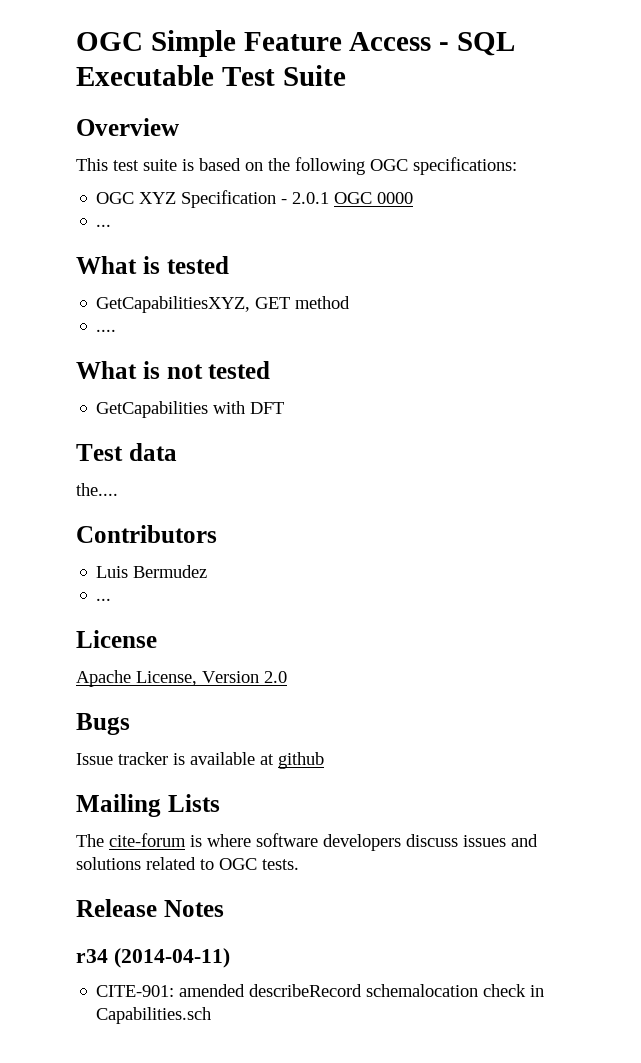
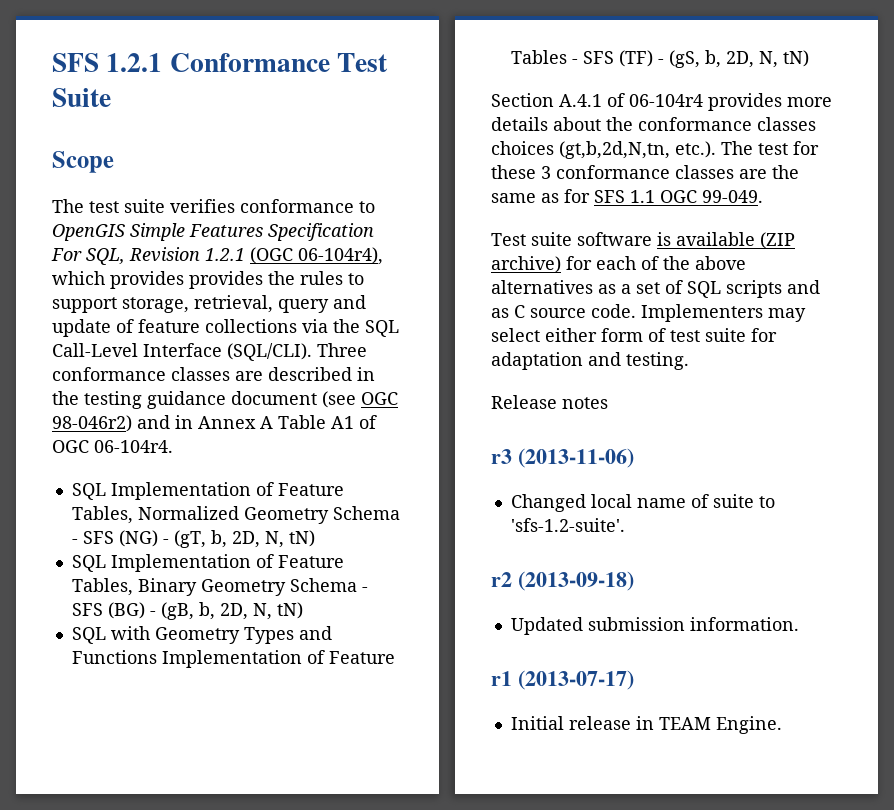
- OGC Simple Feature Access - SQL Executable Test Suite
- Overview
- This test suite is based on the following OGC specifications:
- OGC XYZ Specification - 2.0.1 OGC 0000
- ...
- What is tested
- GetCapabilitiesXYZ, GET method
- ....
- What is not tested
- GetCapabilities with DFT
- Test data
- the....
- Contributors
- Luis Bermudez
- ...
- License
- Apache License, Version 2.0
- Bugs
- Issue tracker is available at github
- Mailing Lists
- The cite-forum is where software developers discuss issues and solutions related to OGC tests.
- Release Notes
- r34 (2014-04-11)
- CITE-901: amended describeRecord schemalocation check in Capabilities.sch
+ SFS 1.2.1 Conformance Test Suite
+ Scope
+ The test suite verifies conformance to OpenGIS Simple Features Specification For SQL, Revision 1.2.1 (OGC 06-104r4), which provides provides the rules to support storage, retrieval, query and update of feature collections via the SQL Call-Level Interface (SQL/CLI). Three conformance classes are described in the testing guidance document (see OGC 98-046r2) and in Annex A Table A1 of OGC 06-104r4.
+ SQL Implementation of Feature Tables, Normalized Geometry Schema - SFS (NG) - (gT, b, 2D, N, tN)
+ SQL Implementation of Feature Tables, Binary Geometry Schema - SFS (BG) - (gB, b, 2D, N, tN)
+ SQL with Geometry Types and Functions Implementation of Feature Tables - SFS (TF) - (gS, b, 2D, N, tN)
+ Section A.4.1 of 06-104r4 provides more details about the conformance classes choices (gt,b,2d,N,tn, etc.). The test for these 3 conformance classes are the same as for SFS 1.1 OGC 99-049.
+ Test suite software is available (ZIP archive) for each of the above alternatives as a set of SQL scripts and as C source code. Implementers may select either form of test suite for adaptation and testing.
+ Release notes
+ r3 (2013-11-06)
+ Changed local name of suite to 'sfs-1.2-suite'.
+ r2 (2013-09-18)
+ Updated submission information.
+ r1 (2013-07-17)
+ Initial release in TEAM Engine.

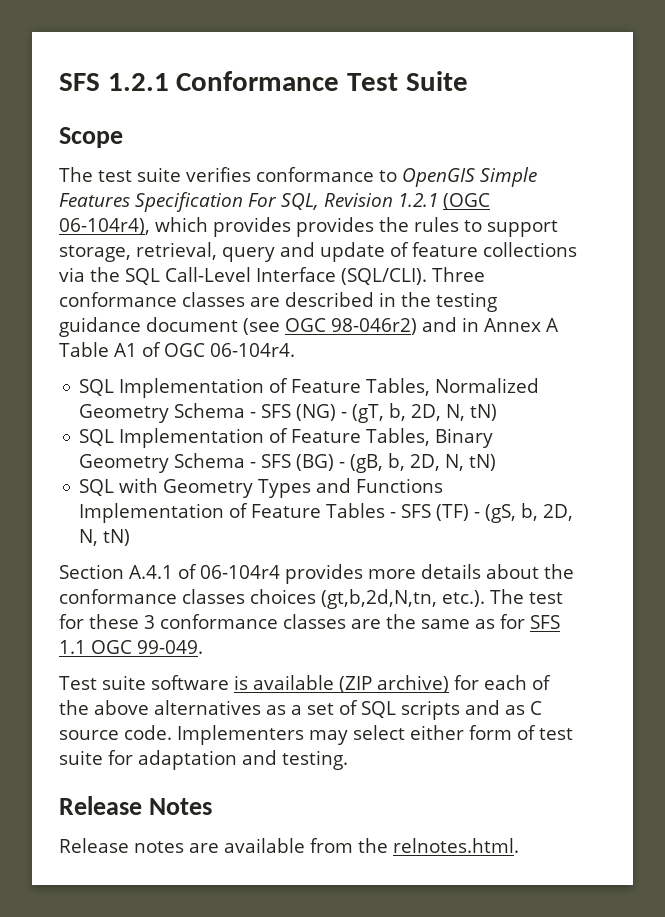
+ Release Notes
- Release notes
- r3 (2013-11-06)
- Changed local name of suite to 'sfs-1.2-suite'.
- r2 (2013-09-18)
- Updated submission information.
- r1 (2013-07-17)
- Initial release in TEAM Engine.
+ Release notes are available from the relnotes.html.

